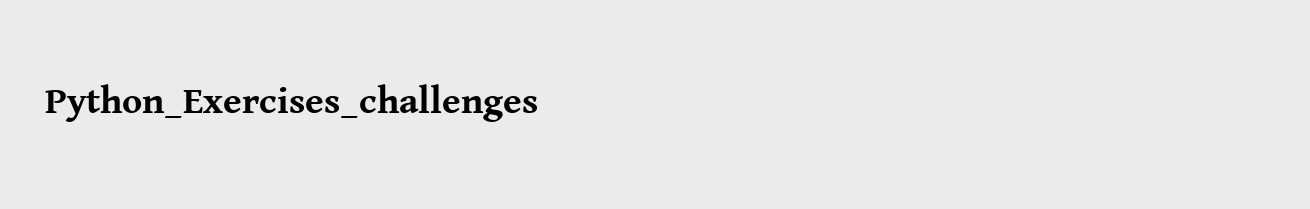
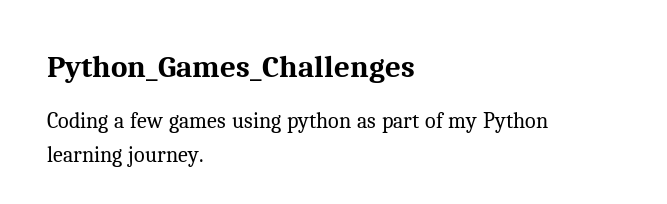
- Python_Exercises_challenges
+ Python_Games_Challenges
+ Coding a few games using python as part of my Python learning journey.

